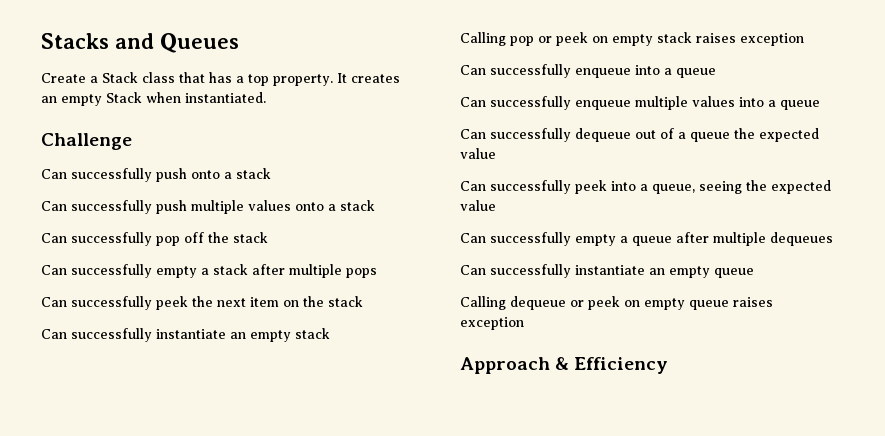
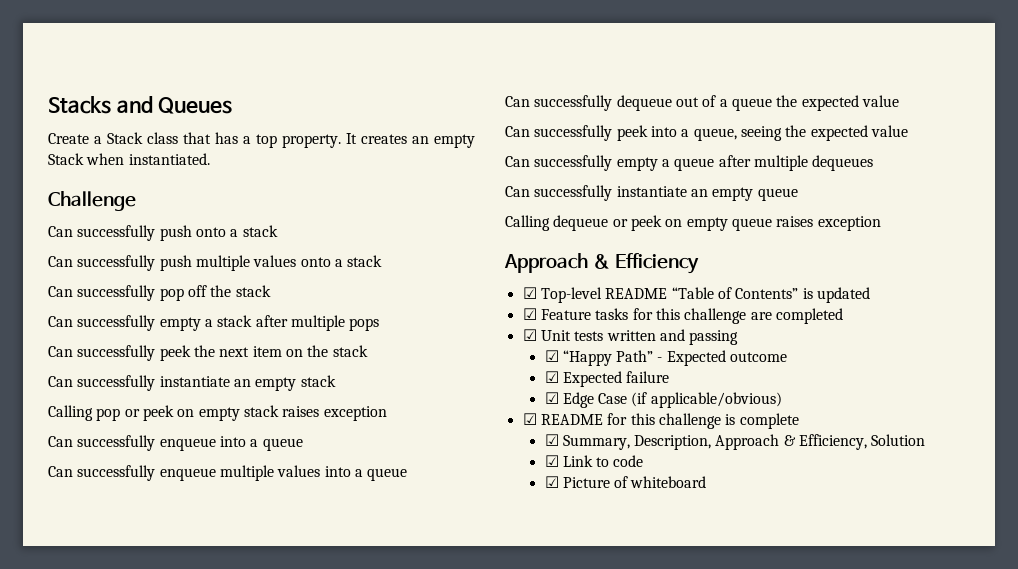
+ ☑ Top-level README “Table of Contents” is updated
+ ☑ Feature tasks for this challenge are completed
+ ☑ Unit tests written and passing
+ ☑ “Happy Path” - Expected outcome
+ ☑ Expected failure
+ ☑ Edge Case (if applicable/obvious)
+ ☑ README for this challenge is complete
+ ☑ Summary, Description, Approach & Efficiency, Solution
+ ☑ Link to code
+ ☑ Picture of whiteboard

